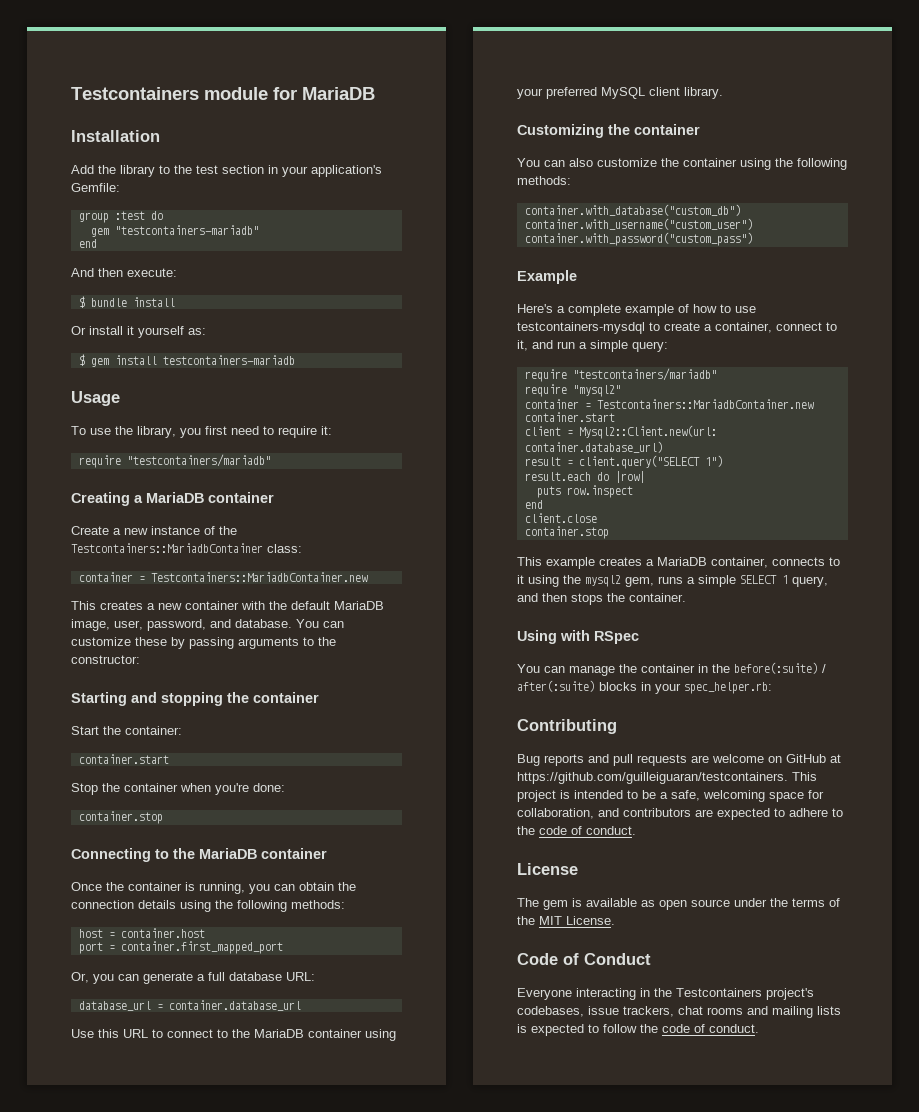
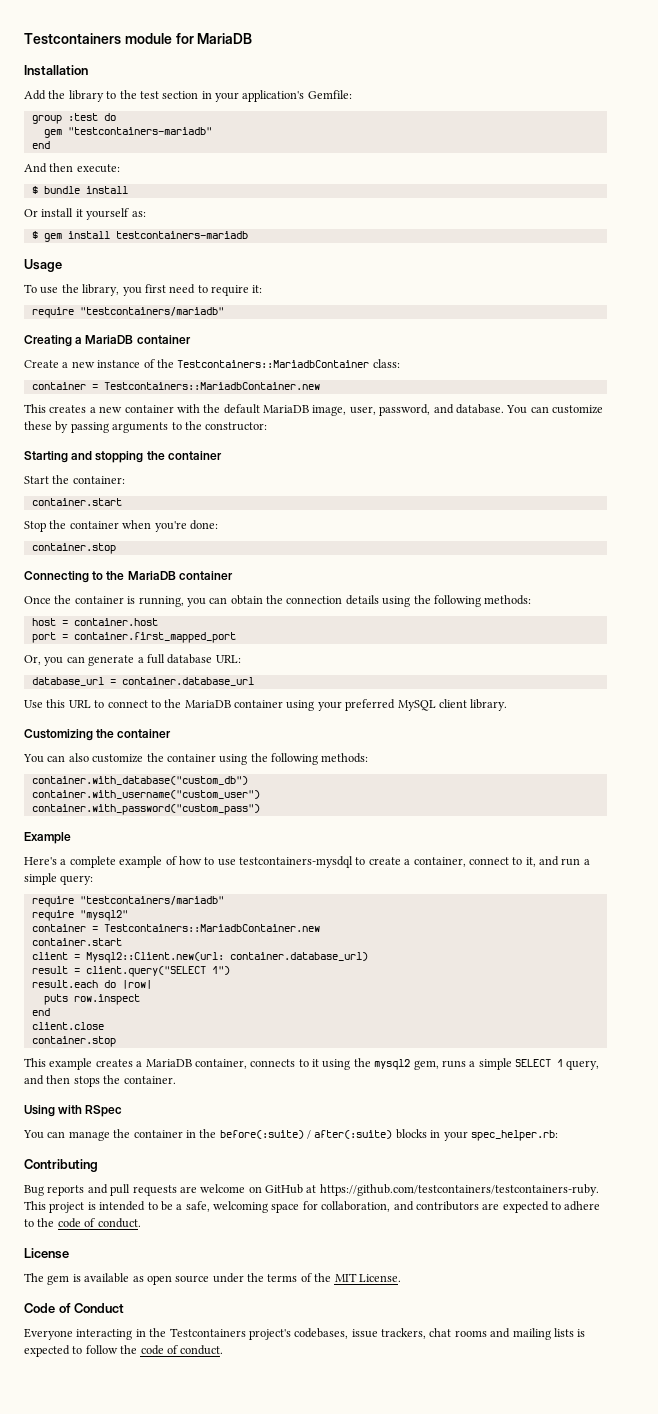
- Bug reports and pull requests are welcome on GitHub at https://github.com/guilleiguaran/testcontainers. This project is intended to be a safe, welcoming space for collaboration, and contributors are expected to adhere to the code of conduct.
+ Bug reports and pull requests are welcome on GitHub at https://github.com/testcontainers/testcontainers-ruby. This project is intended to be a safe, welcoming space for collaboration, and contributors are expected to adhere to the code of conduct.

